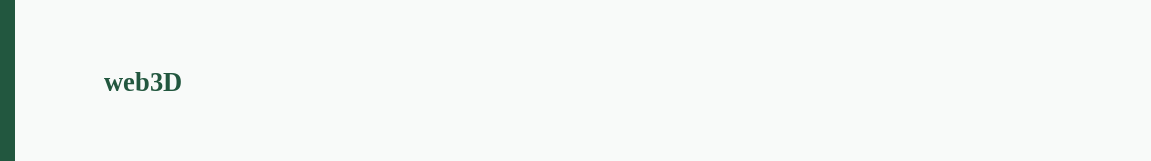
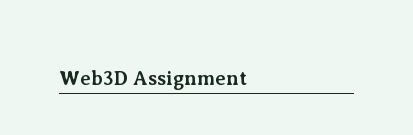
- web3D
+ Web3D Assignment

